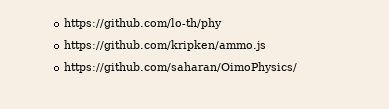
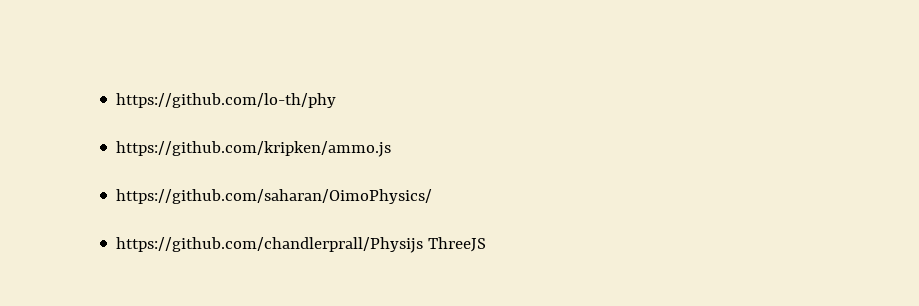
+ https://github.com/chandlerprall/Physijs ThreeJS

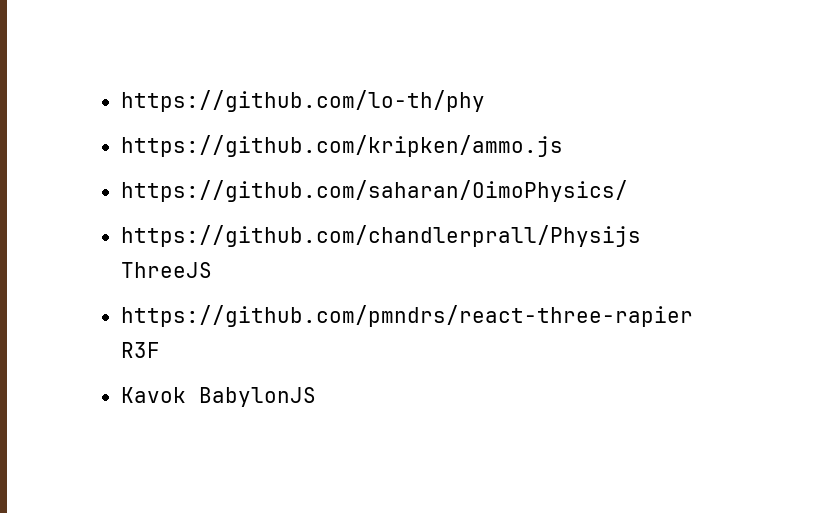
+ https://github.com/pmndrs/react-three-rapier R3F
+ Kavok BabylonJS

